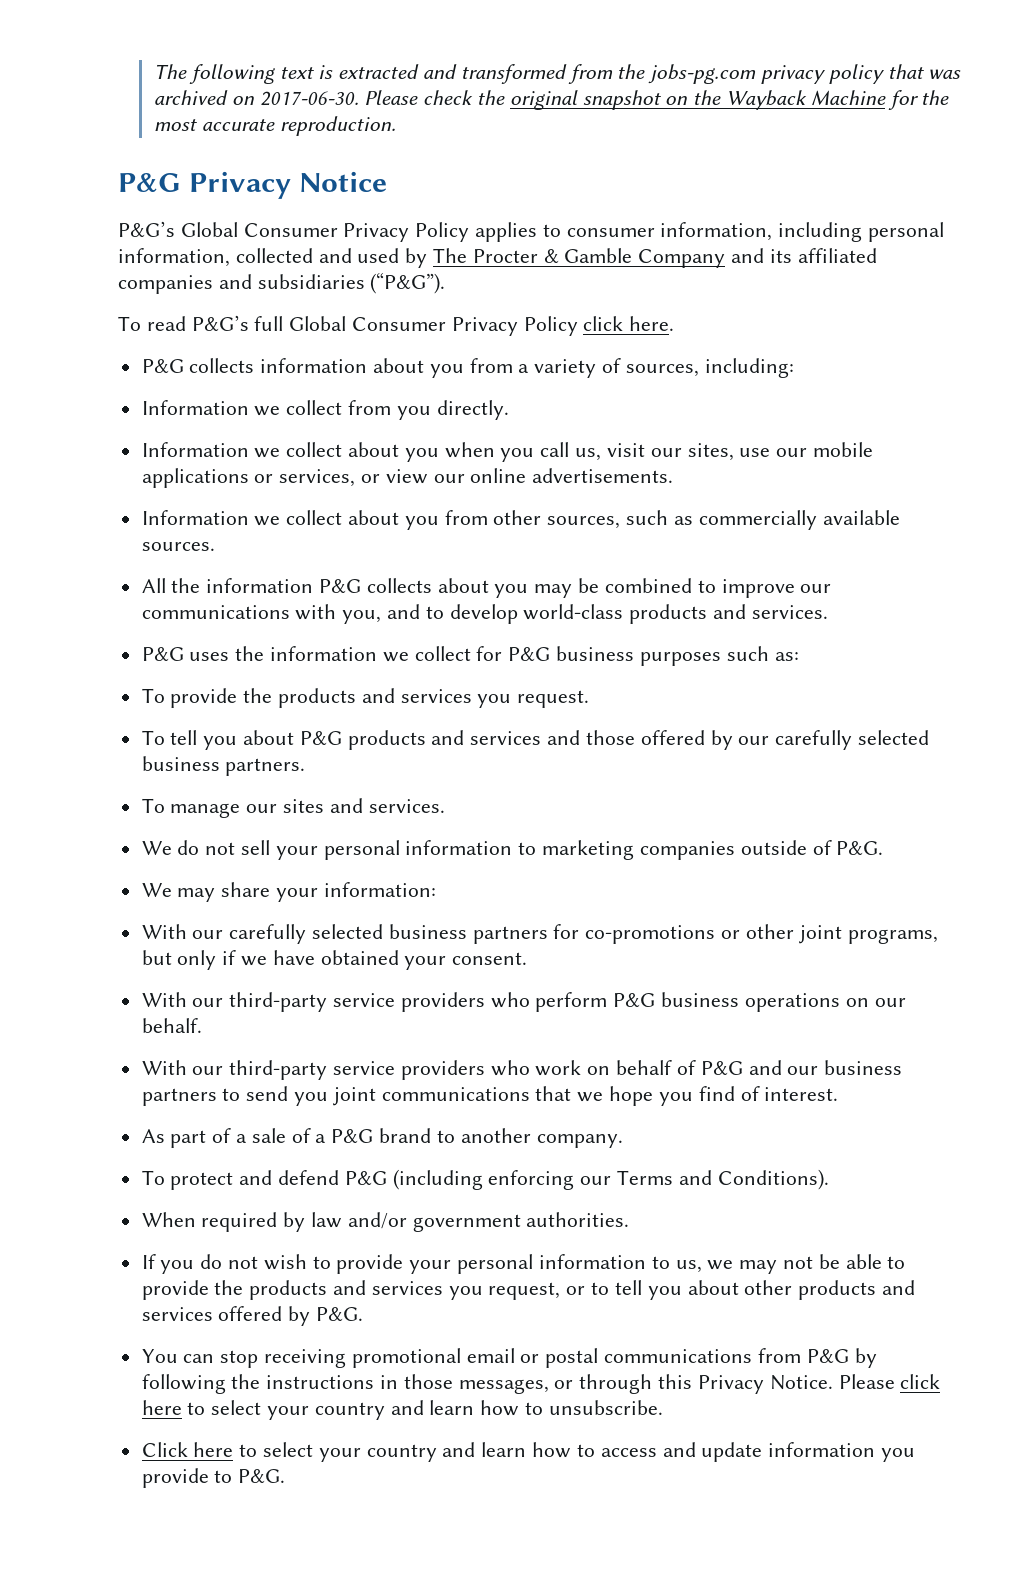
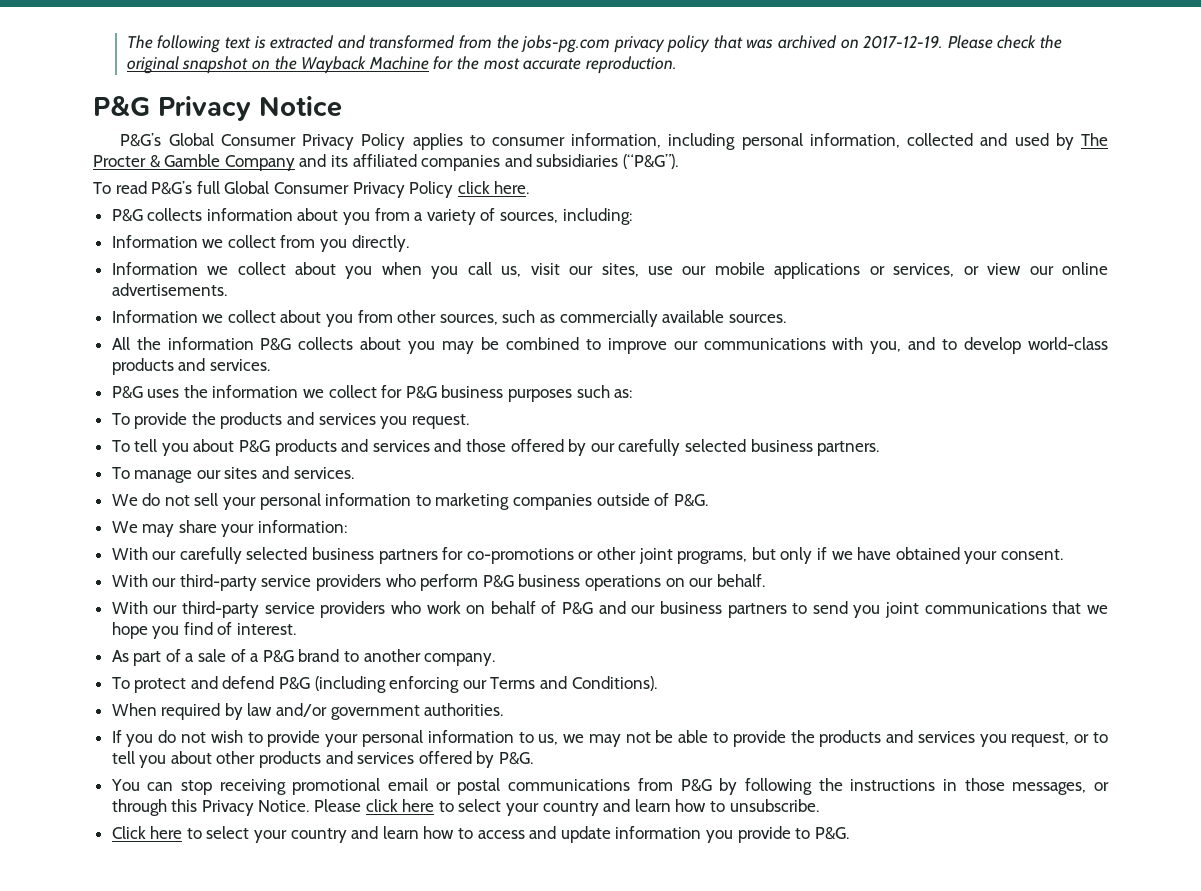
- The following text is extracted and transformed from the jobs-pg.com privacy policy that was archived on 2017-06-30.
+ The following text is extracted and transformed from the jobs-pg.com privacy policy that was archived on 2017-12-19.

